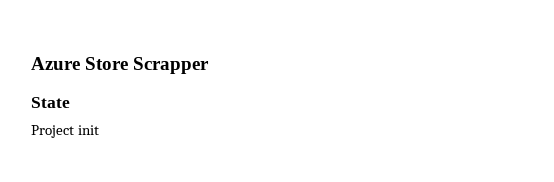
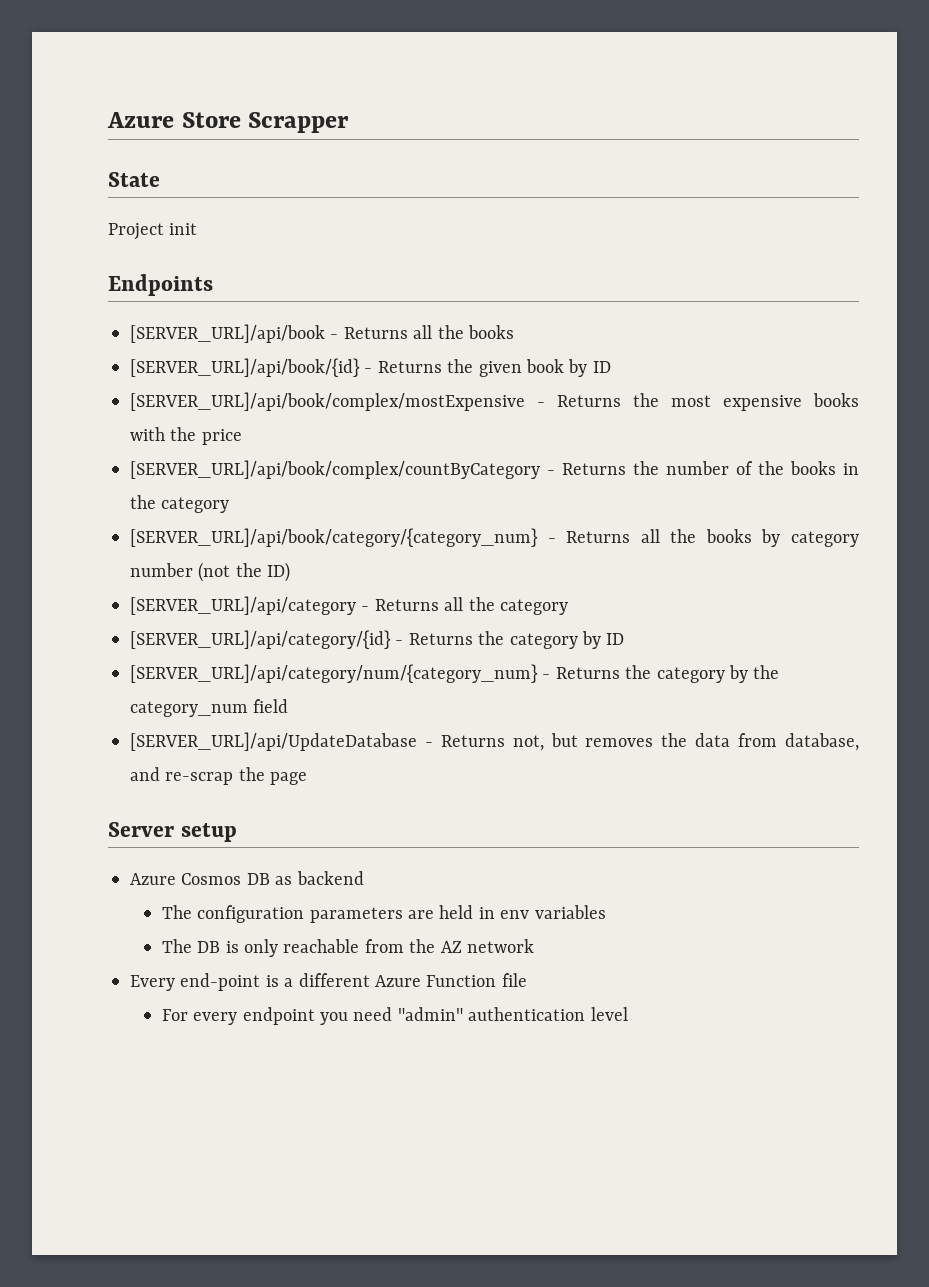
+ Endpoints
+ [SERVER_URL]/api/book - Returns all the books
+ [SERVER_URL]/api/book/{id} - Returns the given book by ID
+ [SERVER_URL]/api/book/complex/mostExpensive - Returns the most expensive books with the price
+ [SERVER_URL]/api/book/complex/countByCategory - Returns the number of the books in the category
+ [SERVER_URL]/api/book/category/{category_num} - Returns all the books by category number (not the ID)
+ [SERVER_URL]/api/category - Returns all the category
+ [SERVER_URL]/api/category/{id} - Returns the category by ID
+ [SERVER_URL]/api/category/num/{category_num} - Returns the category by the category_num field
+ [SERVER_URL]/api/UpdateDatabase - Returns not, but removes the data from database, and re-scrap the page
+ Server setup
+ Azure Cosmos DB as backend
+ The configuration parameters are held in env variables
+ The DB is only reachable from the AZ network
+ Every end-point is a different Azure Function file
+ For every endpoint you need "admin" authentication level

